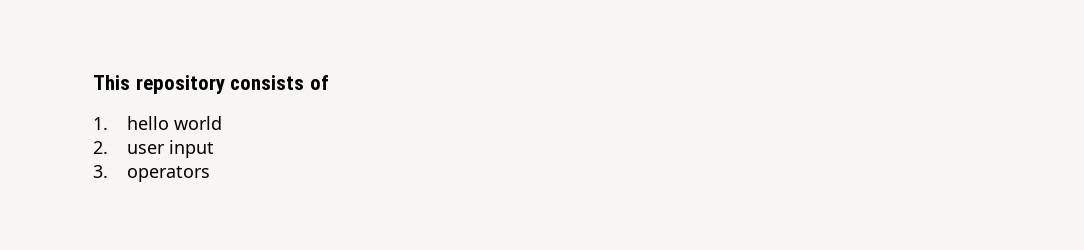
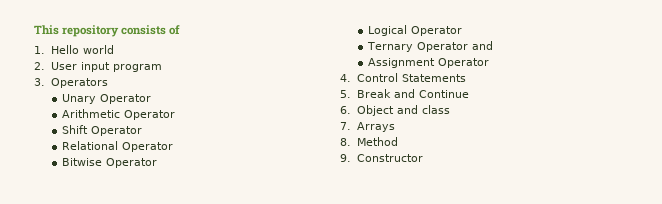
- 1. hello world
+ 1. Hello world
- 2. user input
+ 2. User input program
- 3. operators
+ 3. Operators
+ Unary Operator
+ Arithmetic Operator
+ Shift Operator
+ Relational Operator
+ Bitwise Operator
+ Logical Operator
+ Ternary Operator and
+ Assignment Operator
+ 4. Control Statements
+ 5. Break and Continue
+ 6. Object and class
+ 7. Arrays
+ 8. Method
+ 9. Constructor

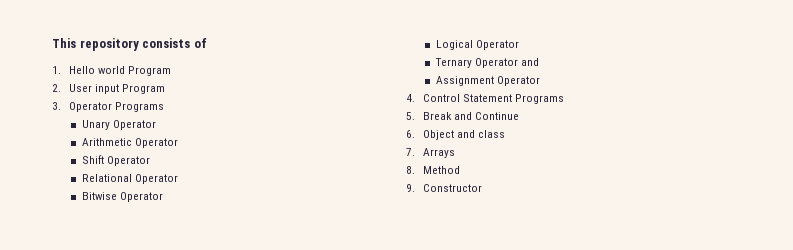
- 1. Hello world
+ 1. Hello world Program
- 2. User input program
+ 2. User input Program
- 3. Operators
+ 3. Operator Programs
- 4. Control Statements
+ 4. Control Statement Programs

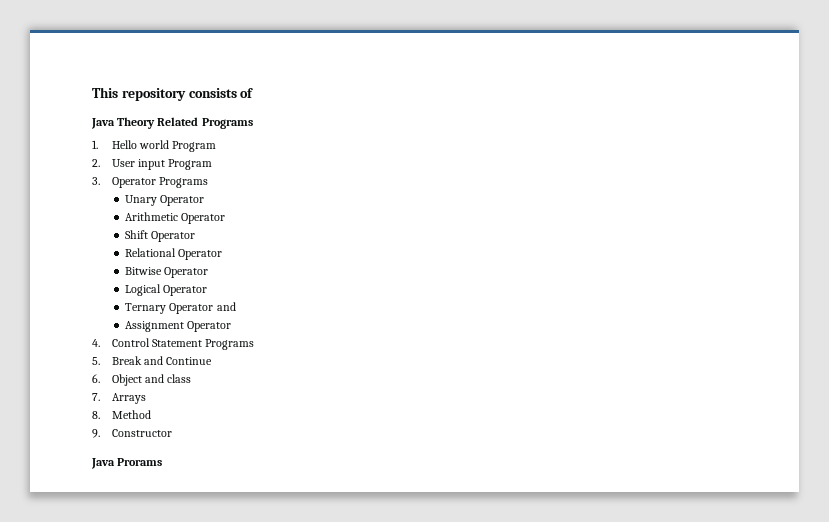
+ Java Theory Related Programs
+ Java Prorams

